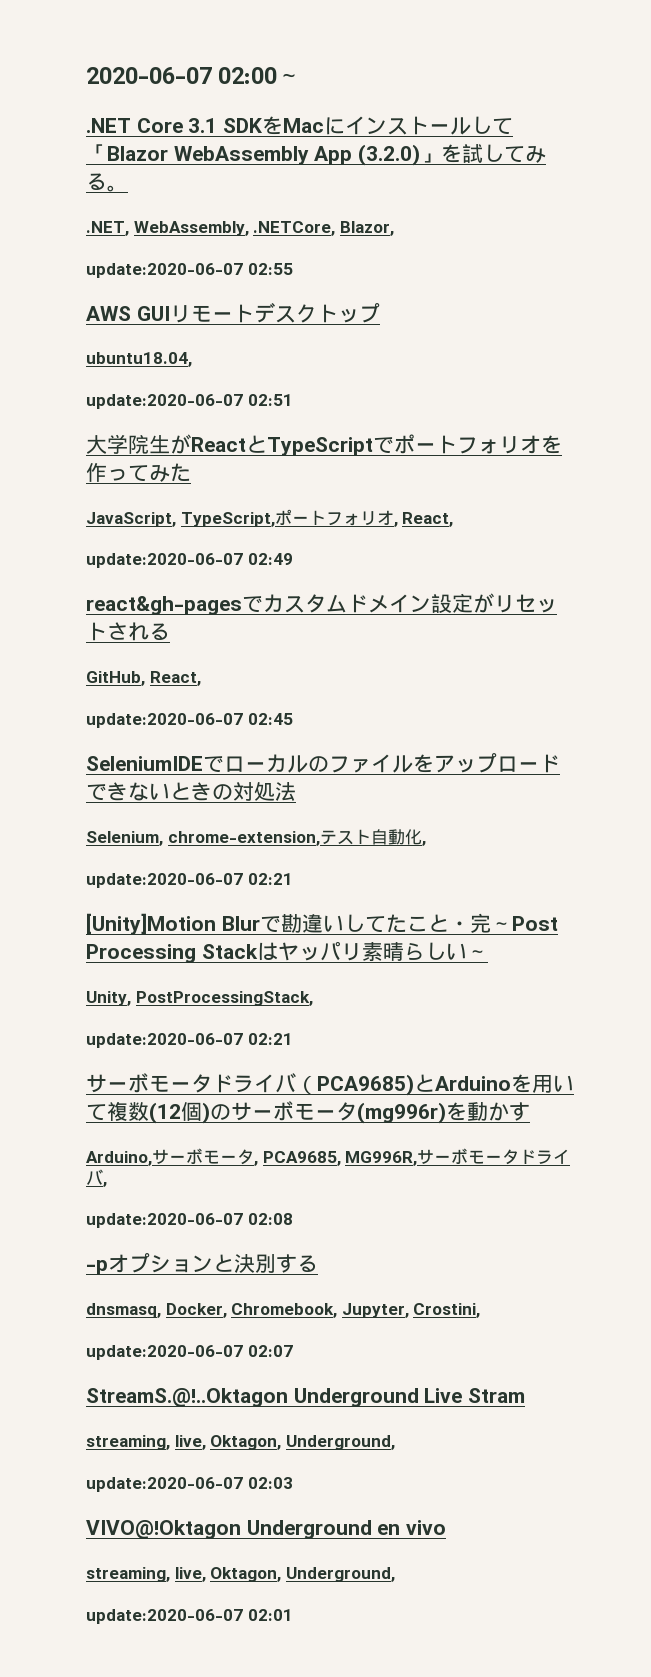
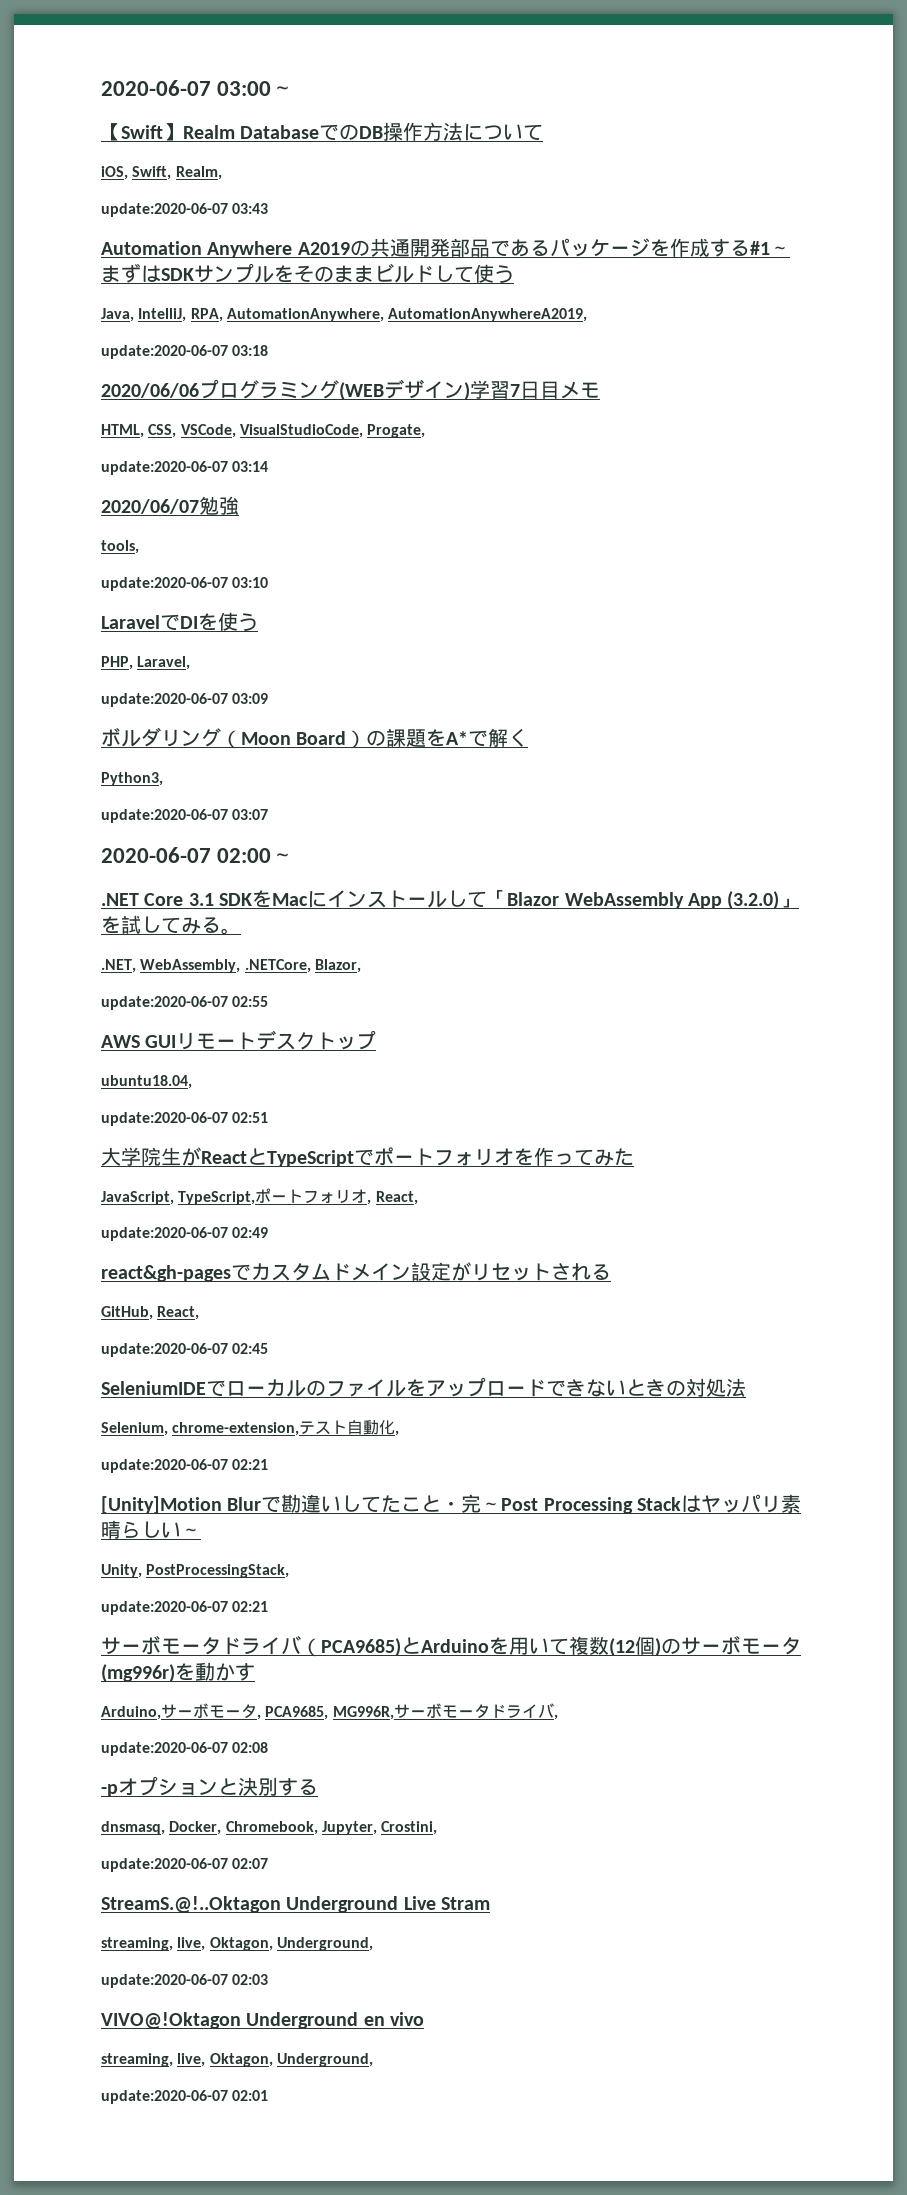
+ 2020-06-07 03:00～
+ 【Swift】Realm DatabaseでのDB操作方法について
+ iOS, Swift, Realm,
+ update:2020-06-07 03:43
+ Automation Anywhere A2019の共通開発部品であるパッケージを作成する#1～まずはSDKサンプルをそのままビルドして使う
+ Java, IntelliJ, RPA, AutomationAnywhere, AutomationAnywhereA2019,
+ update:2020-06-07 03:18
+ 2020/06/06プログラミング(WEBデザイン)学習7日目メモ
+ HTML, CSS, VSCode, VisualStudioCode, Progate,
+ update:2020-06-07 03:14
+ 2020/06/07勉強
+ tools,
+ update:2020-06-07 03:10
+ LaravelでDIを使う
+ PHP, Laravel,
+ update:2020-06-07 03:09
+ ボルダリング（Moon Board）の課題をA*で解く
+ Python3,
+ update:2020-06-07 03:07

